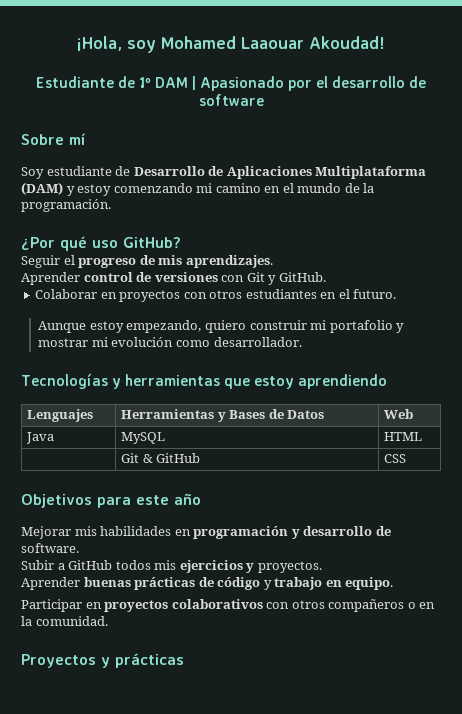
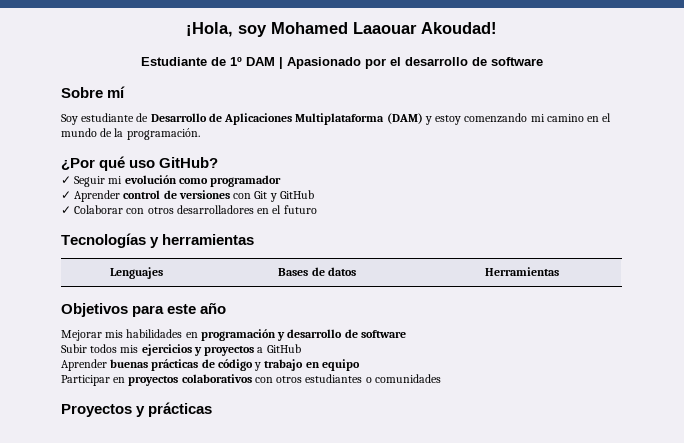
- Seguir el progreso de mis aprendizajes.
- Aprender control de versiones con Git y GitHub.
- Colaborar en proyectos con otros estudiantes en el futuro.
- Aunque estoy empezando, quiero construir mi portafolio y mostrar mi evolución como desarrollador.
- Tecnologías y herramientas que estoy aprendiendo
- Lenguajes | Herramientas y Bases de Datos | Web
- Java | MySQL | HTML
- | Git & GitHub | CSS
+ ✓ Seguir mi evolución como programador
+ ✓ Aprender control de versiones con Git y GitHub
+ ✓ Colaborar con otros desarrolladores en el futuro
+ Tecnologías y herramientas
+ Lenguajes | Bases de datos | Herramientas
- Mejorar mis habilidades en programación y desarrollo de software.
+ Mejorar mis habilidades en programación y desarrollo de software
- Subir a GitHub todos mis ejercicios y proyectos.
+ Subir todos mis ejercicios y proyectos a GitHub
- Aprender buenas prácticas de código y trabajo en equipo.
+ Aprender buenas prácticas de código y trabajo en equipo
- Participar en proyectos colaborativos con otros compañeros o en la comunidad.
+ Participar en proyectos colaborativos con otros estudiantes o comunidades

